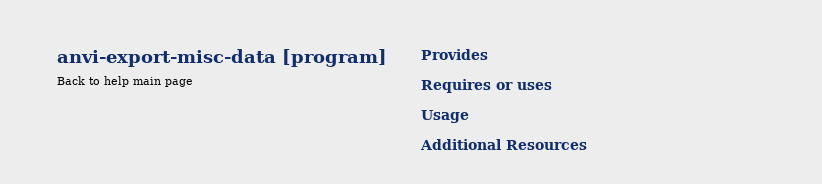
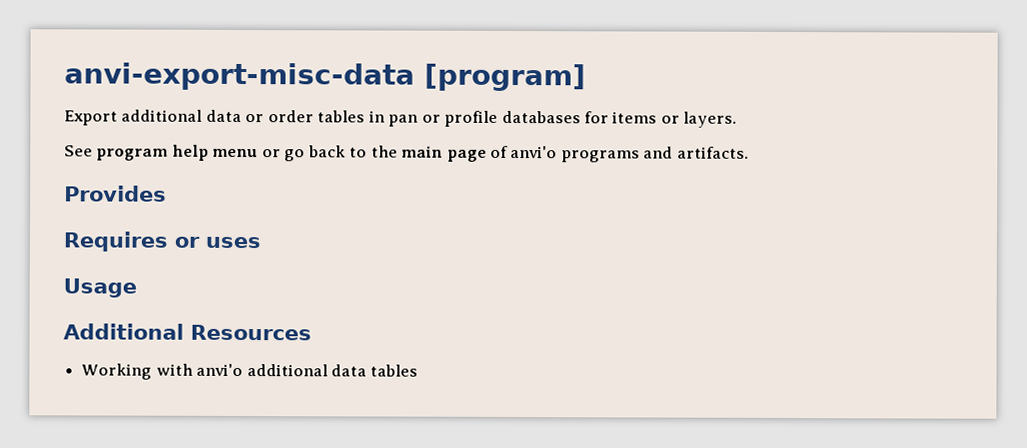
- Back to help main page
+ Export additional data or order tables in pan or profile databases for items or layers.
+ See program help menu or go back to the main page of anvi'o programs and artifacts.
+ Working with anvi'o additional data tables

